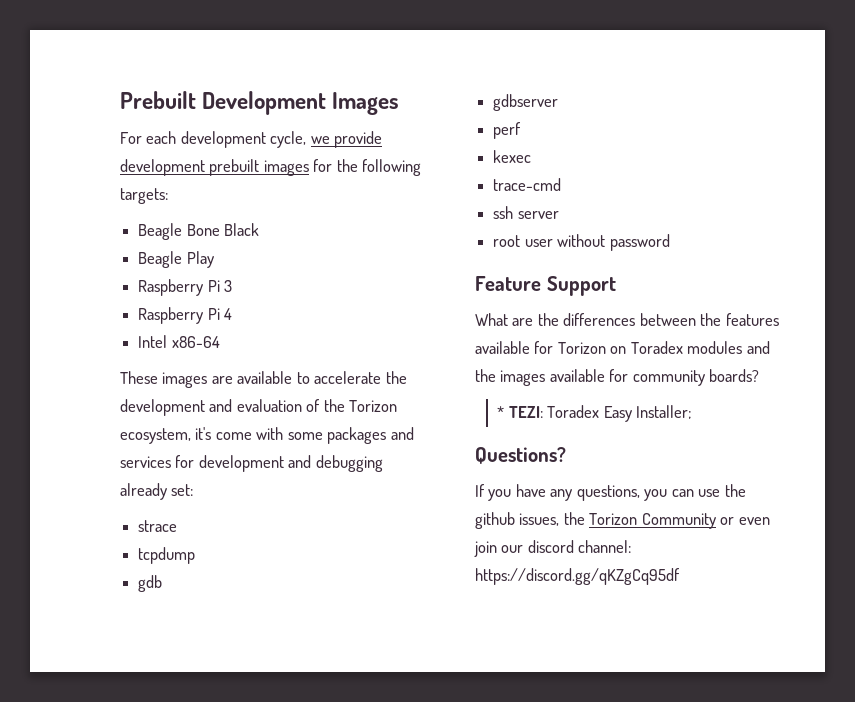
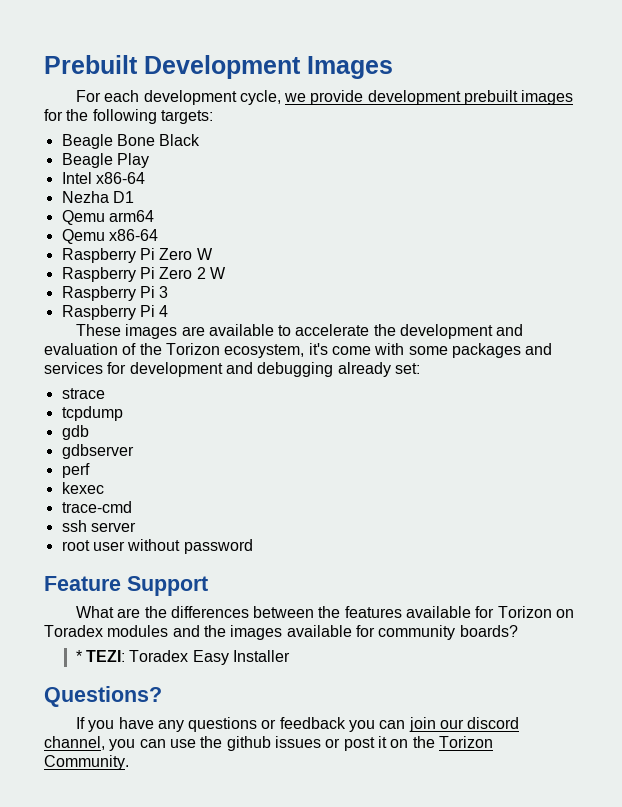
+ Intel x86-64
+ Nezha D1
+ Qemu arm64
+ Qemu x86-64
+ Raspberry Pi Zero W
+ Raspberry Pi Zero 2 W
- Intel x86-64
- * TEZI: Toradex Easy Installer;
+ * TEZI: Toradex Easy Installer
- If you have any questions, you can use the github issues, the Torizon Community or even join our discord channel: https://discord.gg/qKZgCq95df
+ If you have any questions or feedback you can join our discord channel, you can use the github issues or post it on the Torizon Community.

